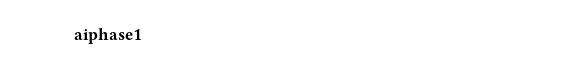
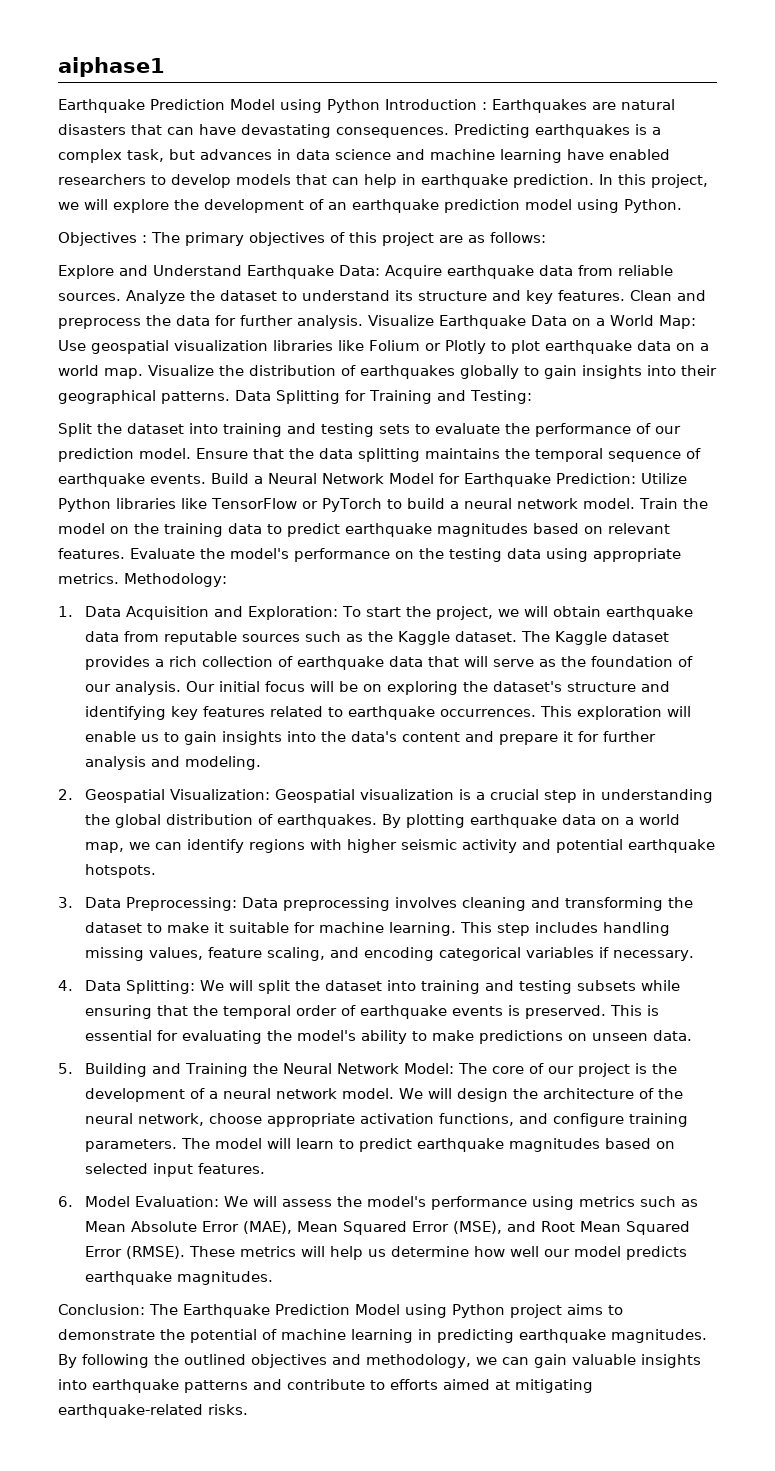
+ Earthquake Prediction Model using Python Introduction : Earthquakes are natural disasters that can have devastating consequences. Predicting earthquakes is a complex task, but advances in data science and machine learning have enabled researchers to develop models that can help in earthquake prediction. In this project, we will explore the development of an earthquake prediction model using Python.
+ Objectives : The primary objectives of this project are as follows:
+ Explore and Understand Earthquake Data: Acquire earthquake data from reliable sources. Analyze the dataset to understand its structure and key features. Clean and preprocess the data for further analysis. Visualize Earthquake Data on a World Map: Use geospatial visualization libraries like Folium or Plotly to plot earthquake data on a world map. Visualize the distribution of earthquakes globally to gain insights into their geographical patterns. Data Splitting for Training and Testing:
+ Split the dataset into training and testing sets to evaluate the performance of our prediction model. Ensure that the data splitting maintains the temporal sequence of earthquake events. Build a Neural Network Model for Earthquake Prediction: Utilize Python libraries like TensorFlow or PyTorch to build a neural network model. Train the model on the training data to predict earthquake magnitudes based on relevant features. Evaluate the model's performance on the testing data using appropriate metrics. Methodology:
+ 1. Data Acquisition and Exploration: To start the project, we will obtain earthquake data from reputable sources such as the Kaggle dataset. The Kaggle dataset provides a rich collection of earthquake data that will serve as the foundation of our analysis. Our initial focus will be on exploring the dataset's structure and identifying key features related to earthquake occurrences. This exploration will enable us to gain insights into the data's content and prepare it for further analysis and modeling.
+ 2. Geospatial Visualization: Geospatial visualization is a crucial step in understanding the global distribution of earthquakes. By plotting earthquake data on a world map, we can identify regions with higher seismic activity and potential earthquake hotspots.
+ 3. Data Preprocessing: Data preprocessing involves cleaning and transforming the dataset to make it suitable for machine learning. This step includes handling missing values, feature scaling, and encoding categorical variables if necessary.
+ 4. Data Splitting: We will split the dataset into training and testing subsets while ensuring that the temporal order of earthquake events is preserved. This is essential for evaluating the model's ability to make predictions on unseen data.
+ 5. Building and Training the Neural Network Model: The core of our project is the development of a neural network model. We will design the architecture of the neural network, choose appropriate activation functions, and configure training parameters. The model will learn to predict earthquake magnitudes based on selected input features.
+ 6. Model Evaluation: We will assess the model's performance using metrics such as Mean Absolute Error (MAE), Mean Squared Error (MSE), and Root Mean Squared Error (RMSE). These metrics will help us determine how well our model predicts earthquake magnitudes.
+ Conclusion: The Earthquake Prediction Model using Python project aims to demonstrate the potential of machine learning in predicting earthquake magnitudes. By following the outlined objectives and methodology, we can gain valuable insights into earthquake patterns and contribute to efforts aimed at mitigating earthquake-related risks.

